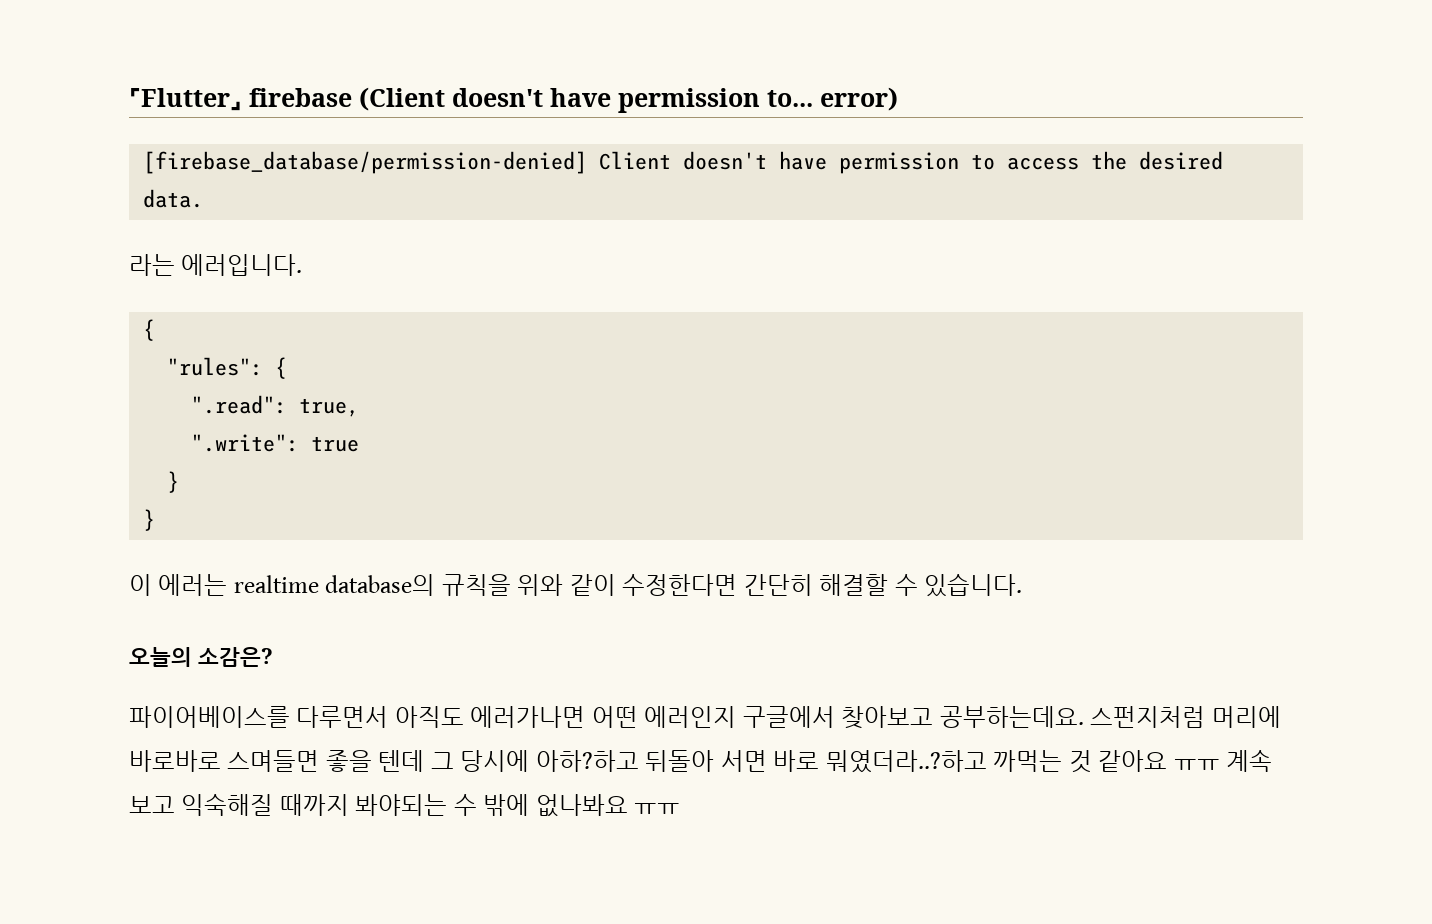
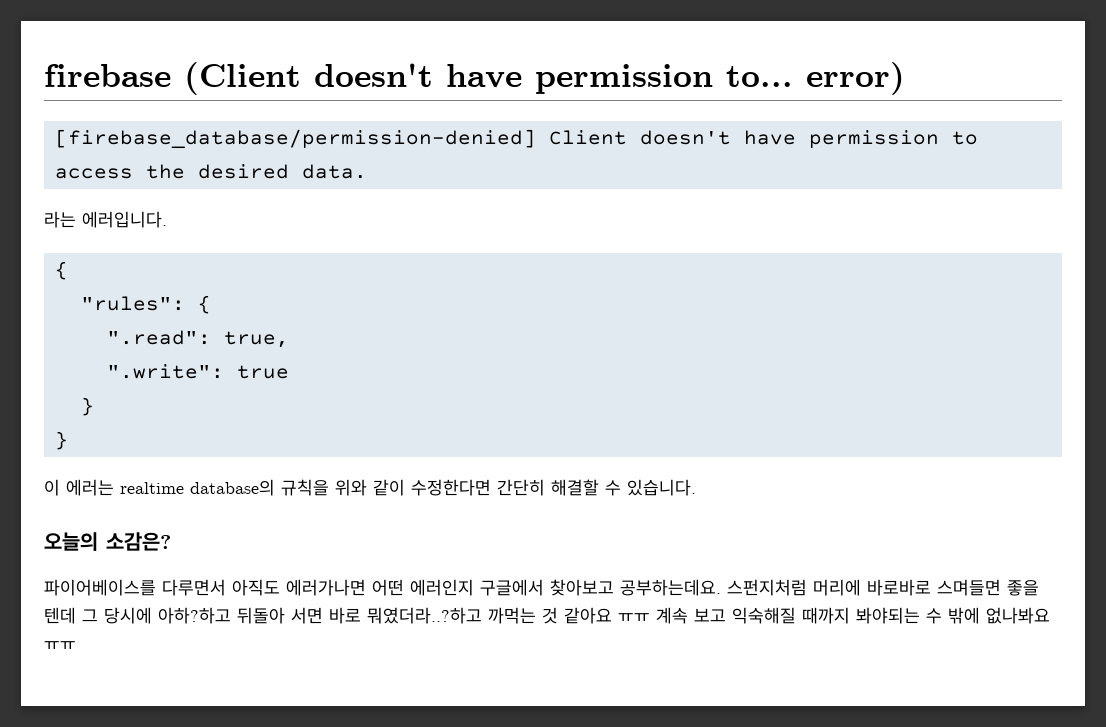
- ⌜Flutter⌟ firebase (Client doesn't have permission to... error)
+ firebase (Client doesn't have permission to... error)

